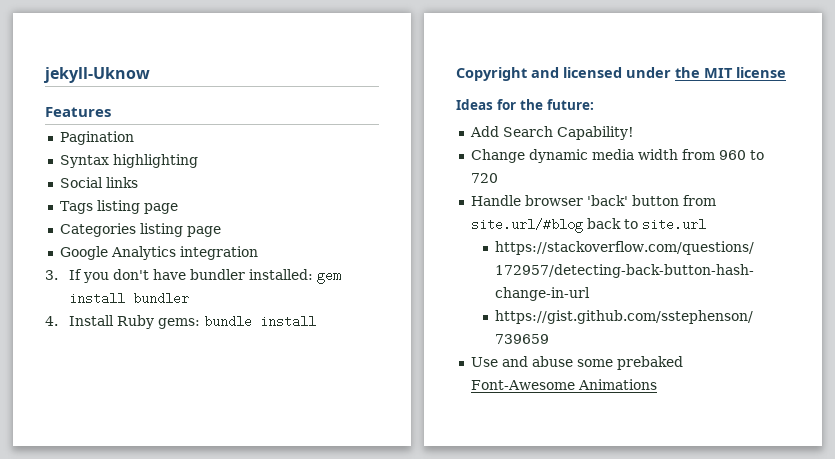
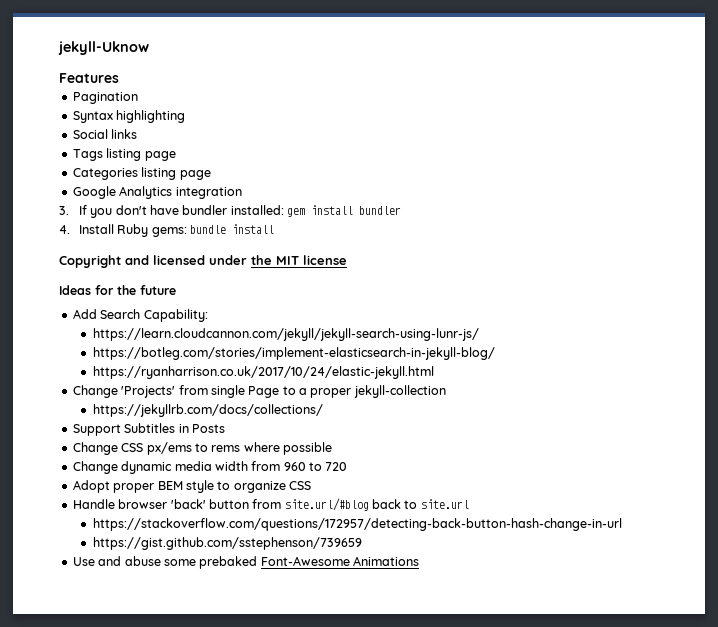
- Ideas for the future:
+ Ideas for the future
- Add Search Capability!
+ Add Search Capability:
+ https://learn.cloudcannon.com/jekyll/jekyll-search-using-lunr-js/
+ https://botleg.com/stories/implement-elasticsearch-in-jekyll-blog/
+ https://ryanharrison.co.uk/2017/10/24/elastic-jekyll.html
+ Change 'Projects' from single Page to a proper jekyll-collection
+ https://jekyllrb.com/docs/collections/
+ Support Subtitles in Posts
+ Change CSS px/ems to rems where possible
+ Adopt proper BEM style to organize CSS

